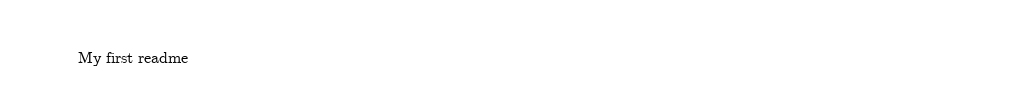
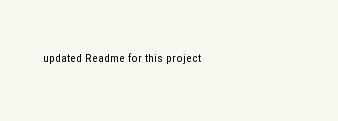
- My first readme
+ updated Readme for this project

